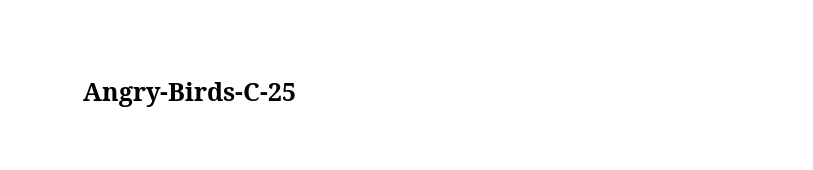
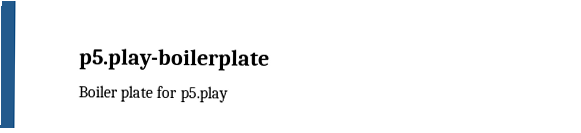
- Angry-Birds-C-25
+ p5.play-boilerplate
+ Boiler plate for p5.play

